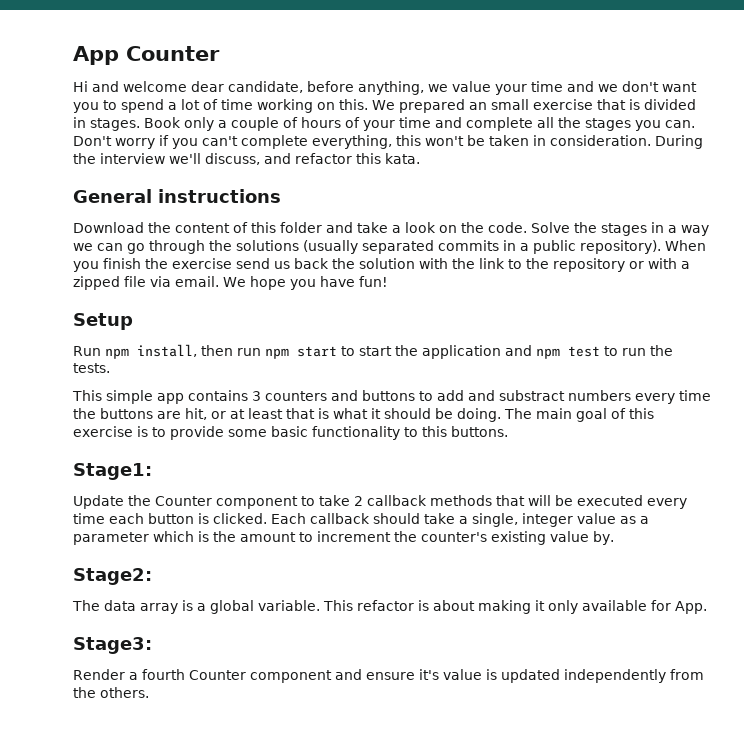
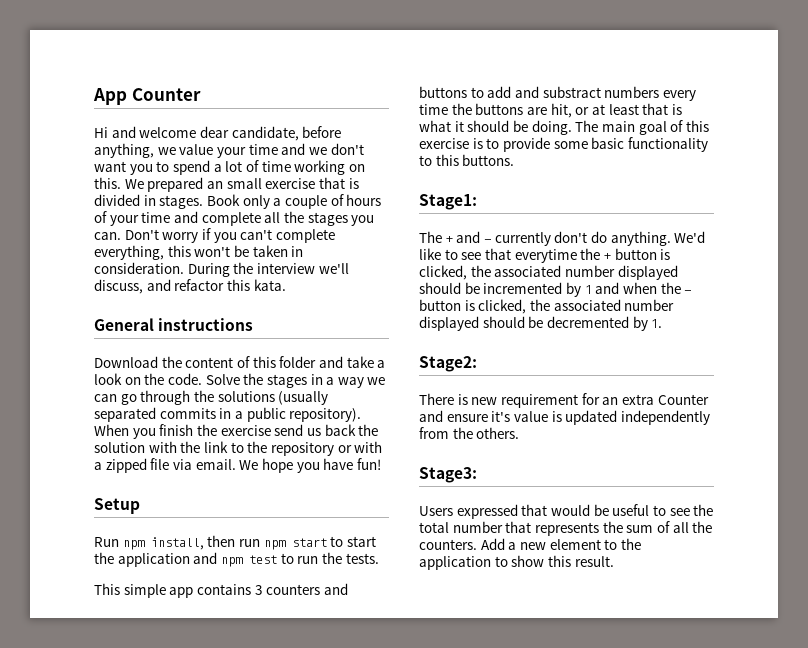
- Update the Counter component to take 2 callback methods that will be executed every time each button is clicked. Each callback should take a single, integer value as a parameter which is the amount to increment the counter's existing value by.
+ The + and - currently don't do anything. We'd like to see that everytime the + button is clicked, the associated number displayed should be incremented by 1 and when the - button is clicked, the associated number displayed should be decremented by 1.
  Stage2:
- The data array is a global variable. This refactor is about making it only available for App.
- Stage3:
- Render a fourth Counter component and ensure it's value is updated independently from the others.
+ There is new requirement for an extra Counter and ensure it's value is updated independently from the others.
+ Stage3:
+ Users expressed that would be useful to see the total number that represents the sum of all the counters. Add a new element to the application to show this result.

